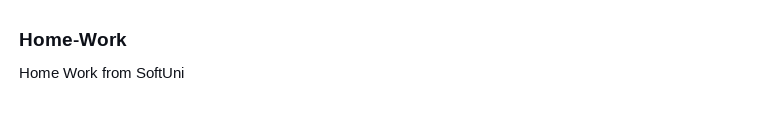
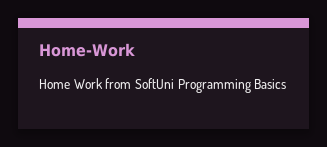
- Home Work from SoftUni
+ Home Work from SoftUni Programming Basics

